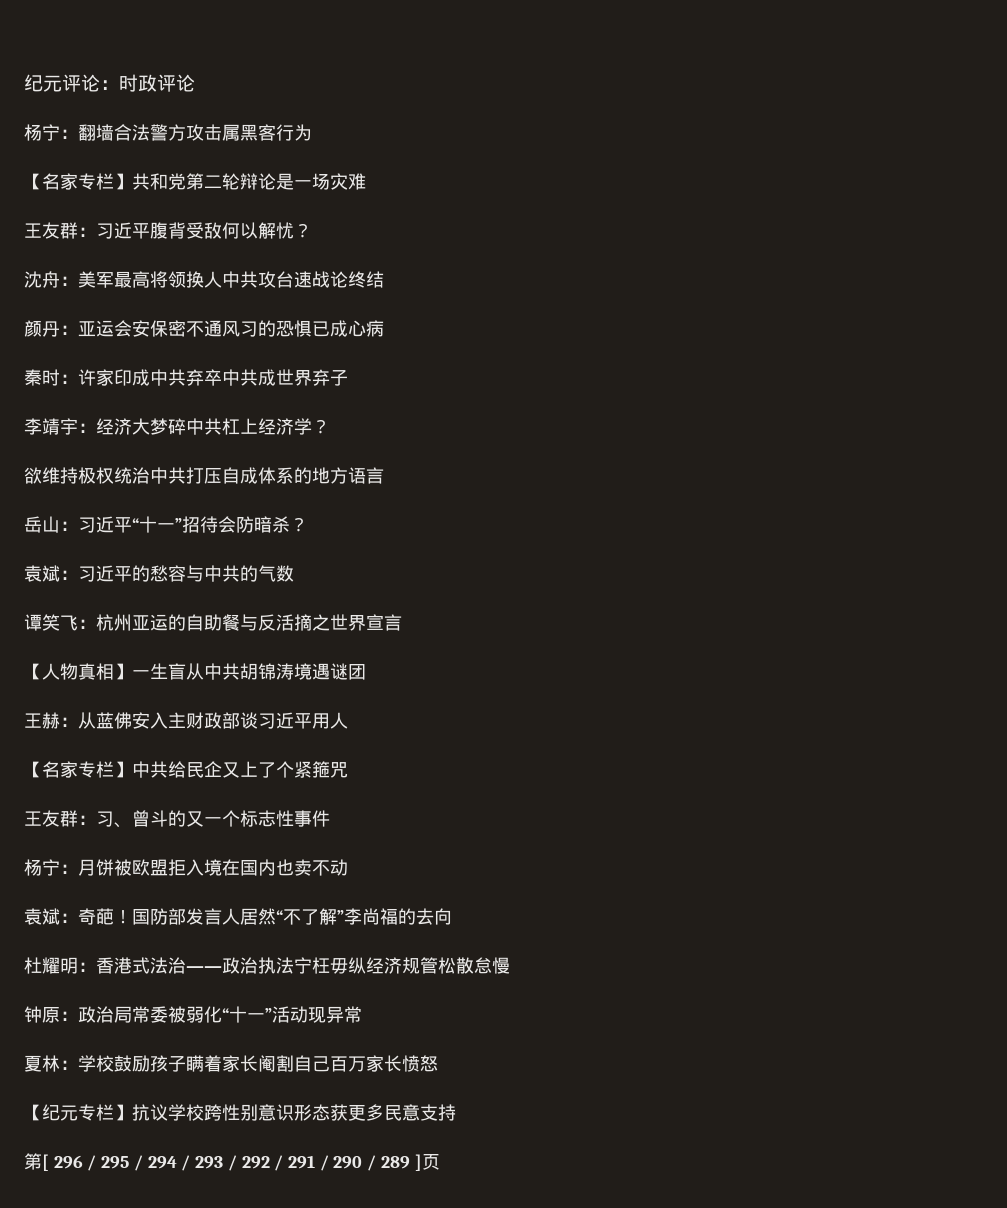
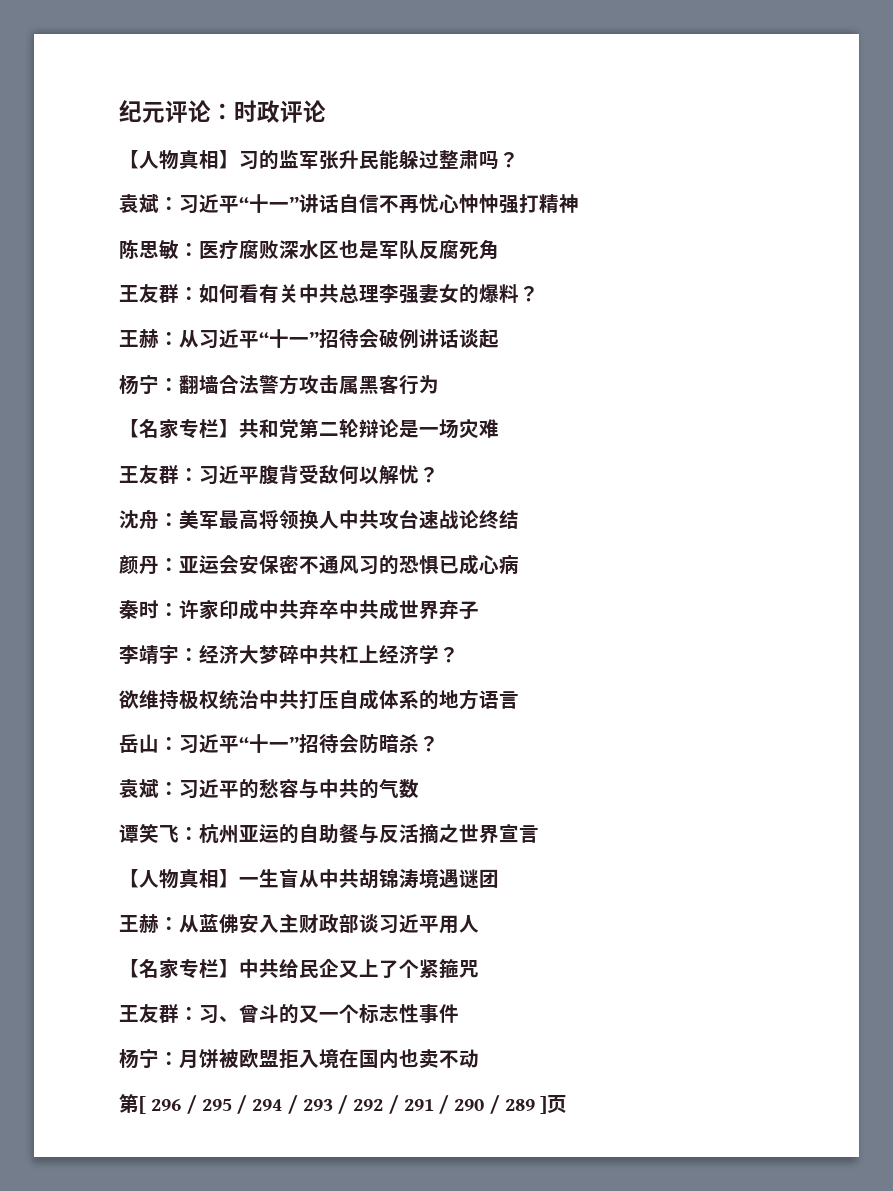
+ 【人物真相】习的监军张升民能躲过整肃吗？
+ 袁斌：习近平“十一”讲话自信不再忧心忡忡强打精神
+ 陈思敏：医疗腐败深水区也是军队反腐死角
+ 王友群：如何看有关中共总理李强妻女的爆料？
+ 王赫：从习近平“十一”招待会破例讲话谈起
- 袁斌：奇葩！国防部发言人居然“不了解”李尚福的去向
- 杜耀明：香港式法治——政治执法宁枉毋纵经济规管松散怠慢
- 钟原：政治局常委被弱化“十一”活动现异常
- 夏林：学校鼓励孩子瞒着家长阉割自己百万家长愤怒
- 【纪元专栏】抗议学校跨性别意识形态获更多民意支持

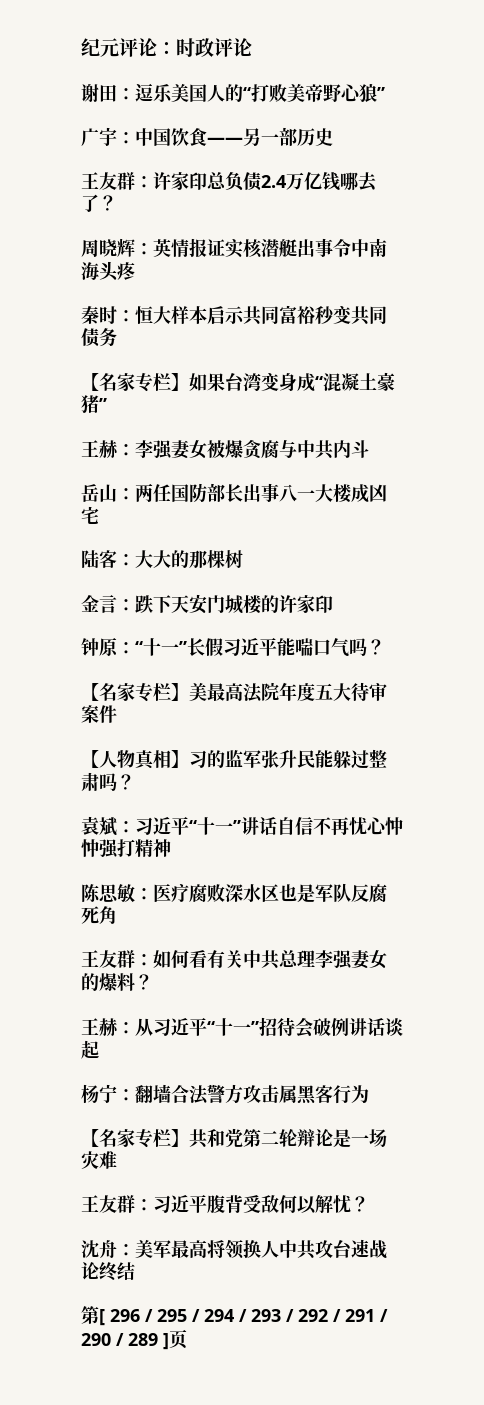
+ 谢田：逗乐美国人的“打败美帝野心狼”
+ 广宇：中国饮食——另一部历史
+ 王友群：许家印总负债2.4万亿钱哪去了？
+ 周晓辉：英情报证实核潜艇出事令中南海头疼
+ 秦时：恒大样本启示共同富裕秒变共同债务
+ 【名家专栏】如果台湾变身成“混凝土豪猪”
+ 王赫：李强妻女被爆贪腐与中共内斗
+ 岳山：两任国防部长出事八一大楼成凶宅
+ 陆客：大大的那棵树
+ 金言：跌下天安门城楼的许家印
+ 钟原：“十一”长假习近平能喘口气吗？
+ 【名家专栏】美最高法院年度五大待审案件
- 颜丹：亚运会安保密不通风习的恐惧已成心病
- 秦时：许家印成中共弃卒中共成世界弃子
- 李靖宇：经济大梦碎中共杠上经济学？
- 欲维持极权统治中共打压自成体系的地方语言
- 岳山：习近平“十一”招待会防暗杀？
- 袁斌：习近平的愁容与中共的气数
- 谭笑飞：杭州亚运的自助餐与反活摘之世界宣言
- 【人物真相】一生盲从中共胡锦涛境遇谜团
- 王赫：从蓝佛安入主财政部谈习近平用人
- 【名家专栏】中共给民企又上了个紧箍咒
- 王友群：习、曾斗的又一个标志性事件
- 杨宁：月饼被欧盟拒入境在国内也卖不动

